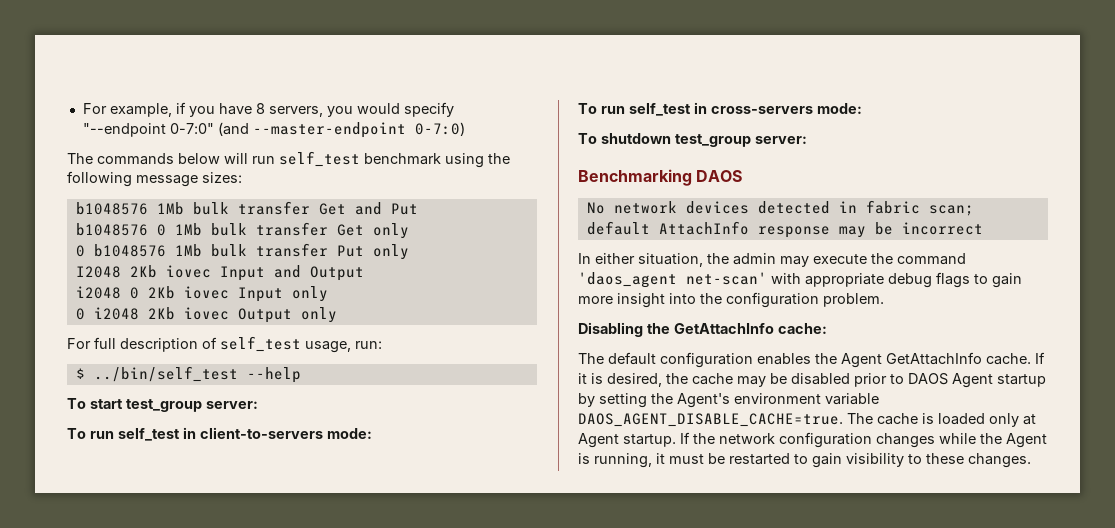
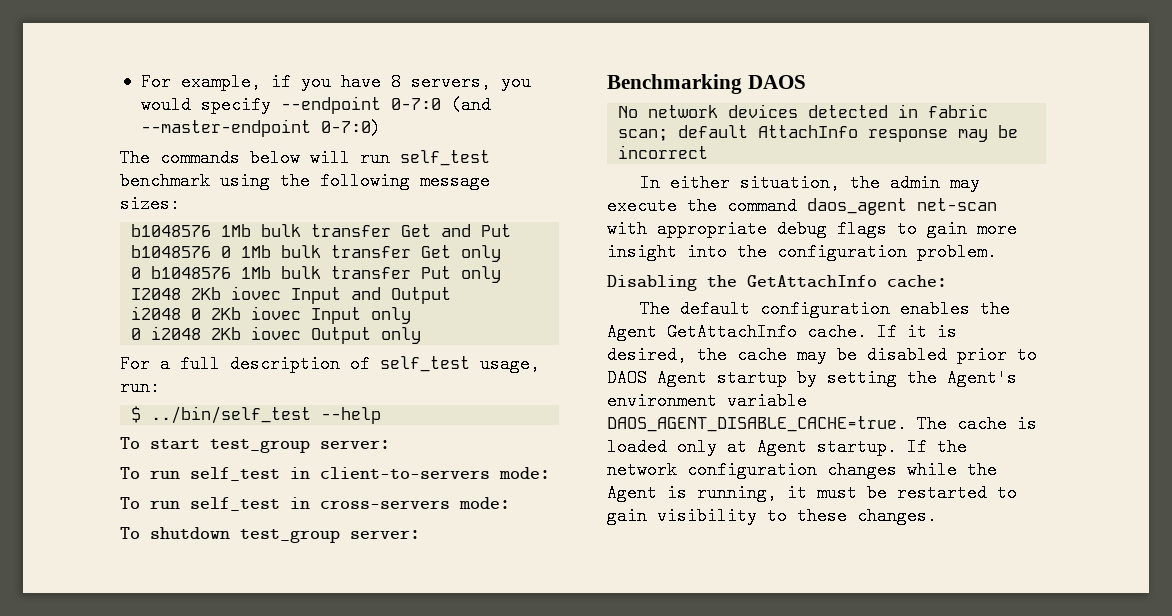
- For example, if you have 8 servers, you would specify "--endpoint 0-7:0" (and --master-endpoint 0-7:0)
+ For example, if you have 8 servers, you would specify --endpoint 0-7:0 (and --master-endpoint 0-7:0)
- For full description of self_test usage, run:
+ For a full description of self_test usage, run:
- In either situation, the admin may execute the command 'daos_agent net-scan' with appropriate debug flags to gain more insight into the configuration problem.
+ In either situation, the admin may execute the command daos_agent net-scan with appropriate debug flags to gain more insight into the configuration problem.

